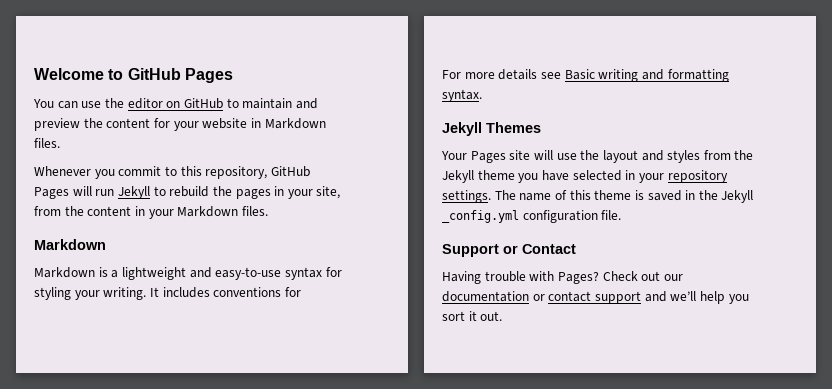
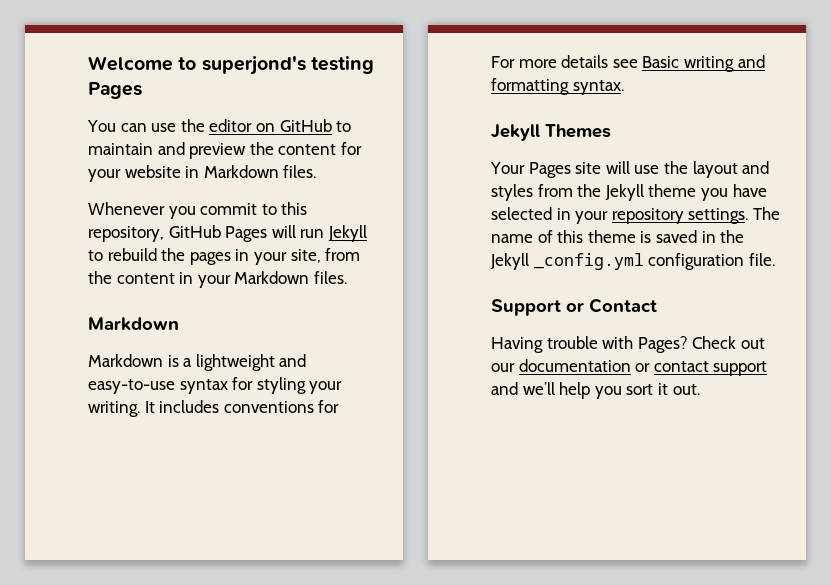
- Welcome to GitHub Pages
+ Welcome to superjond's testing Pages

